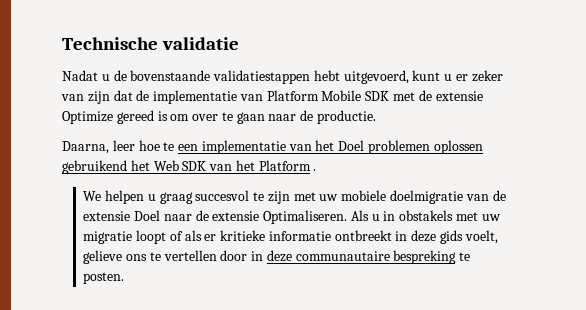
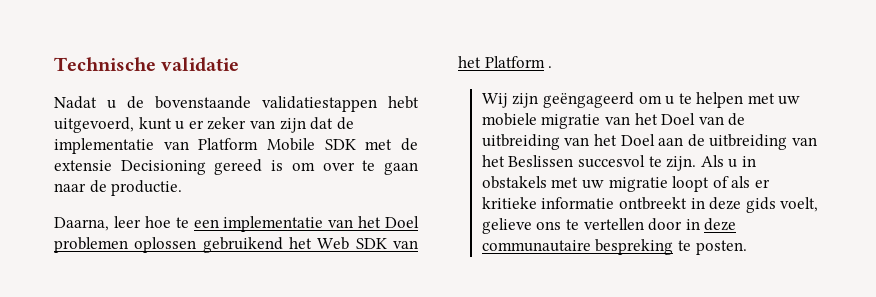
- Nadat u de bovenstaande validatiestappen hebt uitgevoerd, kunt u er zeker van zijn dat de implementatie van Platform Mobile SDK met de extensie Optimize gereed is om over te gaan naar de productie.
+ Nadat u de bovenstaande validatiestappen hebt uitgevoerd, kunt u er zeker van zijn dat de implementatie van Platform Mobile SDK met de extensie Decisioning gereed is om over te gaan naar de productie.
- We helpen u graag succesvol te zijn met uw mobiele doelmigratie van de extensie Doel naar de extensie Optimaliseren.
+ Wij zijn geëngageerd om u te helpen met uw mobiele migratie van het Doel van de uitbreiding van het Doel aan de uitbreiding van het Beslissen succesvol te zijn.

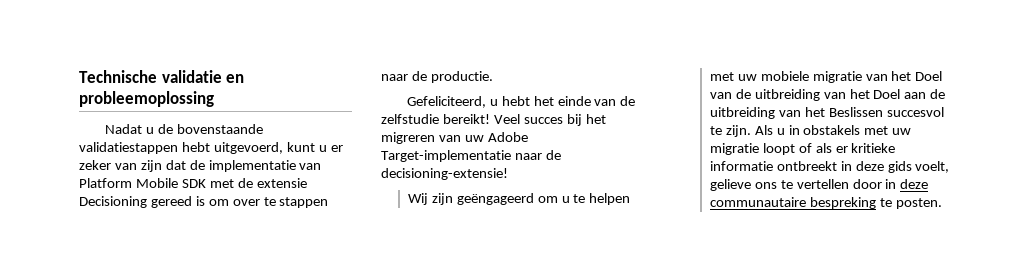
- Technische validatie
+ Technische validatie en probleemoplossing
- Nadat u de bovenstaande validatiestappen hebt uitgevoerd, kunt u er zeker van zijn dat de implementatie van Platform Mobile SDK met de extensie Decisioning gereed is om over te gaan naar de productie.
+ Nadat u de bovenstaande validatiestappen hebt uitgevoerd, kunt u er zeker van zijn dat de implementatie van Platform Mobile SDK met de extensie Decisioning gereed is om over te stappen naar de productie.
- Daarna, leer hoe te een implementatie van het Doel problemen oplossen gebruikend het Web SDK van het Platform .
+ Gefeliciteerd, u hebt het einde van de zelfstudie bereikt! Veel succes bij het migreren van uw Adobe Target-implementatie naar de decisioning-extensie!

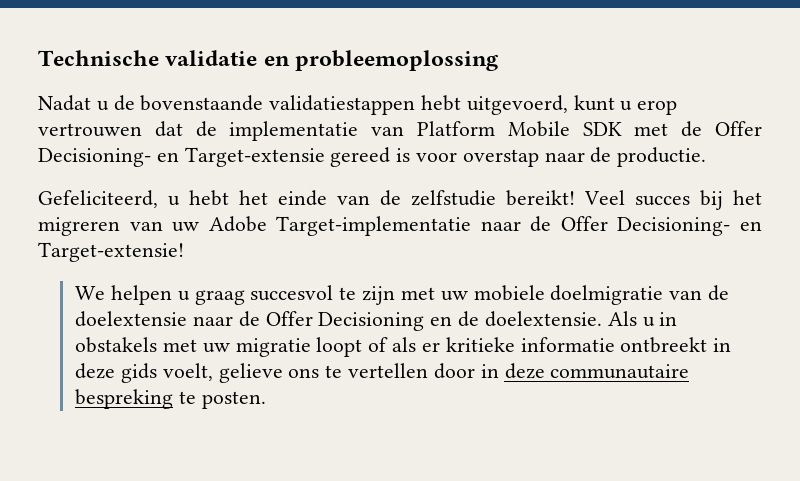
- Nadat u de bovenstaande validatiestappen hebt uitgevoerd, kunt u er zeker van zijn dat de implementatie van Platform Mobile SDK met de extensie Decisioning gereed is om over te stappen naar de productie.
+ Nadat u de bovenstaande validatiestappen hebt uitgevoerd, kunt u erop vertrouwen dat de implementatie van Platform Mobile SDK met de Offer Decisioning- en Target-extensie gereed is voor overstap naar de productie.
- Veel succes bij het migreren van uw Adobe Target-implementatie naar de decisioning-extensie!
- Wij zijn geëngageerd om u te helpen met uw mobiele migratie van het Doel van de uitbreiding van het Doel aan de uitbreiding van het Beslissen succesvol te zijn.
+ Veel succes bij het migreren van uw Adobe Target-implementatie naar de Offer Decisioning- en Target-extensie!
+ We helpen u graag succesvol te zijn met uw mobiele doelmigratie van de doelextensie naar de Offer Decisioning en de doelextensie.

